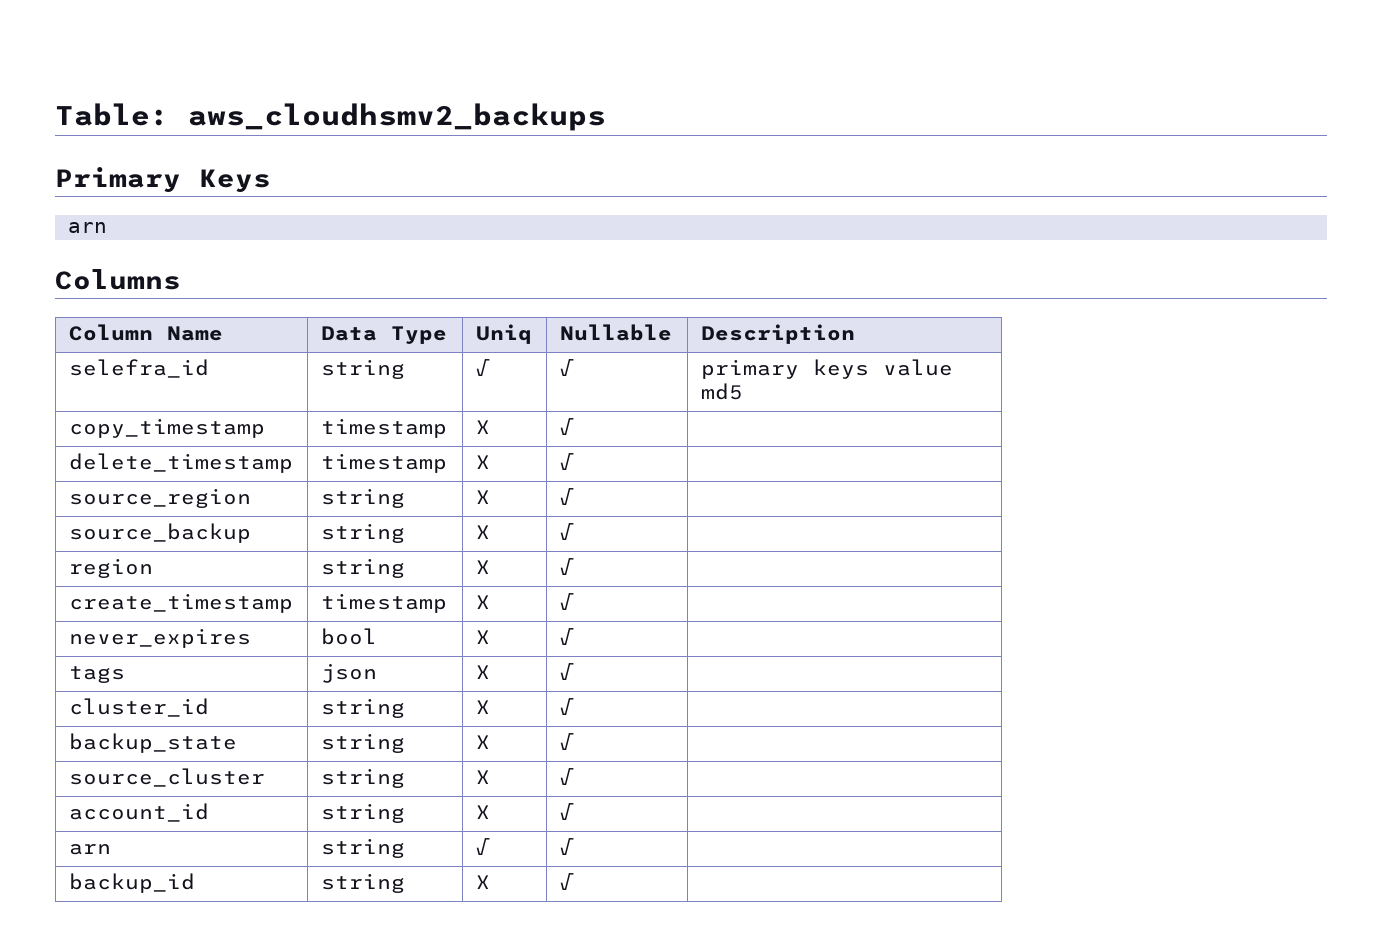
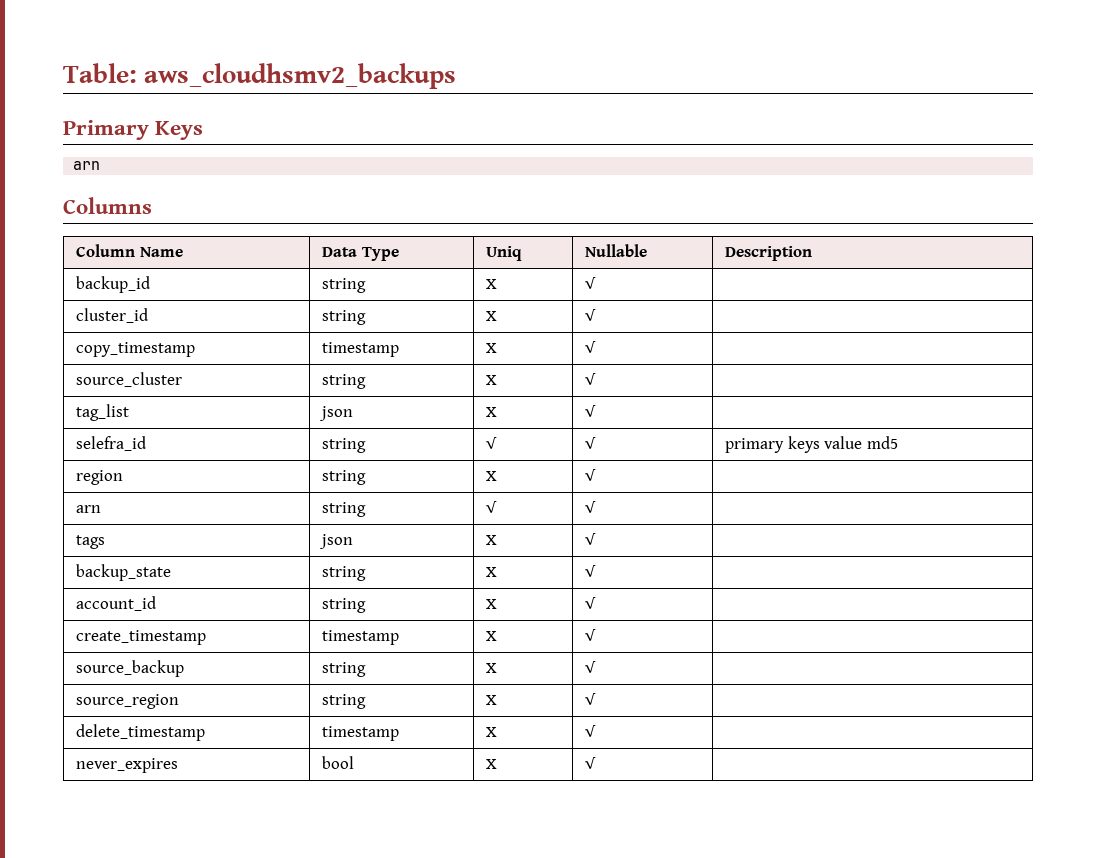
+ backup_id | string | X | √ |
+ cluster_id | string | X | √ |
+ copy_timestamp | timestamp | X | √ |
+ source_cluster | string | X | √ |
+ tag_list | json | X | √ |
- copy_timestamp | timestamp | X | √ |
- delete_timestamp | timestamp | X | √ |
- source_region | string | X | √ |
- source_backup | string | X | √ |
  region | string | X | √ |
+ arn | string | √ | √ |
+ tags | json | X | √ |
+ backup_state | string | X | √ |
+ account_id | string | X | √ |
+ source_backup | string | X | √ |
+ source_region | string | X | √ |
+ delete_timestamp | timestamp | X | √ |
  never_expires | bool | X | √ |
- tags | json | X | √ |
- cluster_id | string | X | √ |
- backup_state | string | X | √ |
- source_cluster | string | X | √ |
- account_id | string | X | √ |
- arn | string | √ | √ |
- backup_id | string | X | √ |

